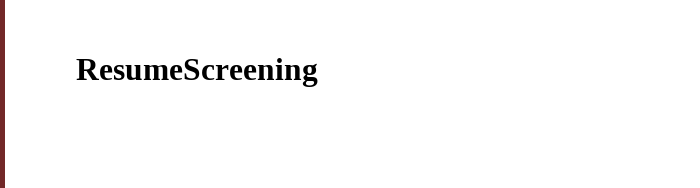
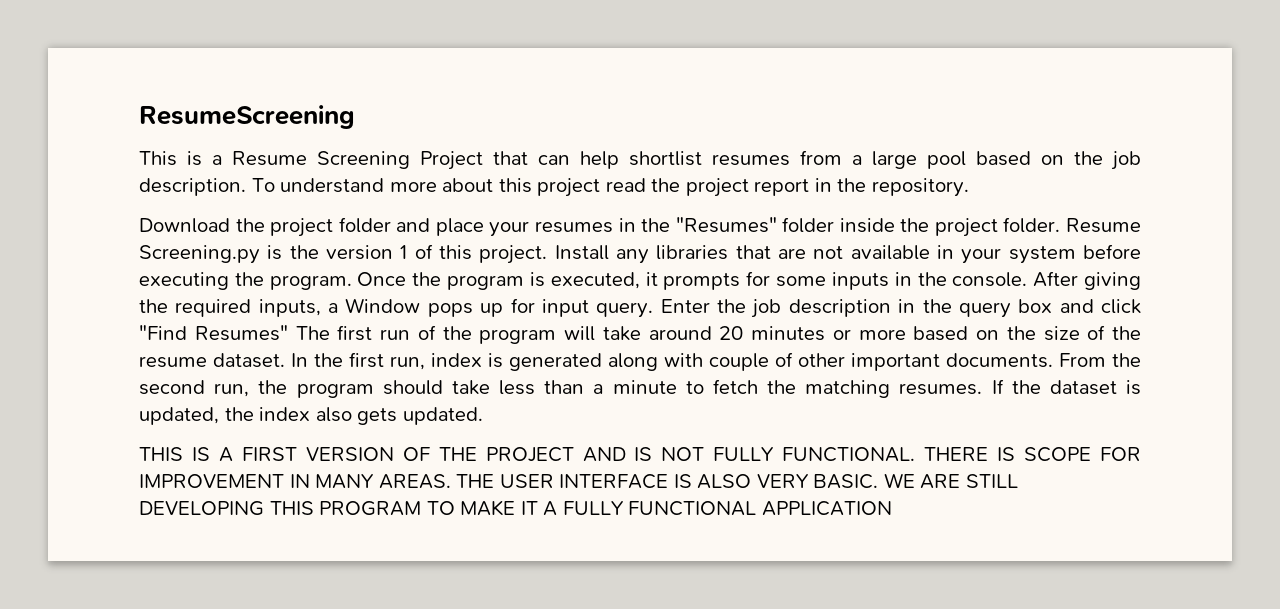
+ This is a Resume Screening Project that can help shortlist resumes from a large pool based on the job description. To understand more about this project read the project report in the repository.
+ Download the project folder and place your resumes in the "Resumes" folder inside the project folder. Resume Screening.py is the version 1 of this project. Install any libraries that are not available in your system before executing the program. Once the program is executed, it prompts for some inputs in the console. After giving the required inputs, a Window pops up for input query. Enter the job description in the query box and click "Find Resumes" The first run of the program will take around 20 minutes or more based on the size of the resume dataset. In the first run, index is generated along with couple of other important documents. From the second run, the program should take less than a minute to fetch the matching resumes. If the dataset is updated, the index also gets updated.
+ THIS IS A FIRST VERSION OF THE PROJECT AND IS NOT FULLY FUNCTIONAL. THERE IS SCOPE FOR IMPROVEMENT IN MANY AREAS. THE USER INTERFACE IS ALSO VERY BASIC. WE ARE STILL DEVELOPING THIS PROGRAM TO MAKE IT A FULLY FUNCTIONAL APPLICATION

